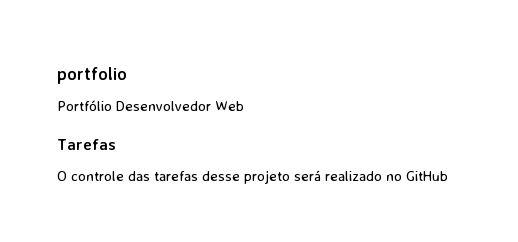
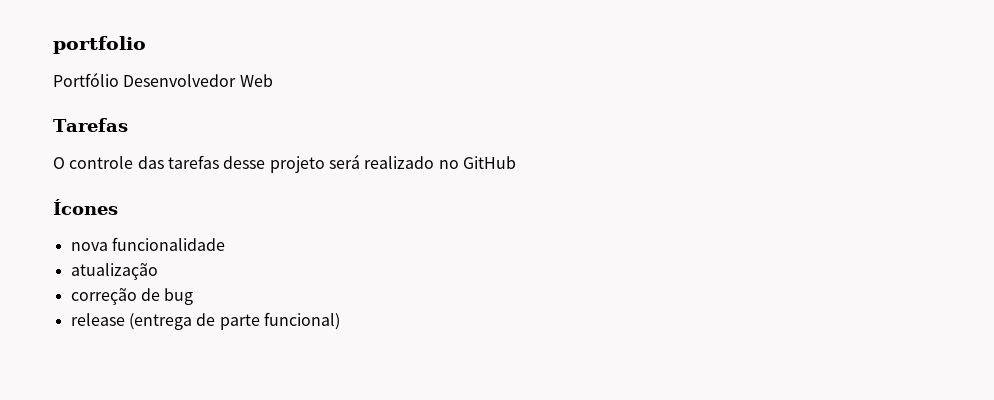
+ Ícones
+ nova funcionalidade
+ atualização
+ correção de bug
+ release (entrega de parte funcional)

